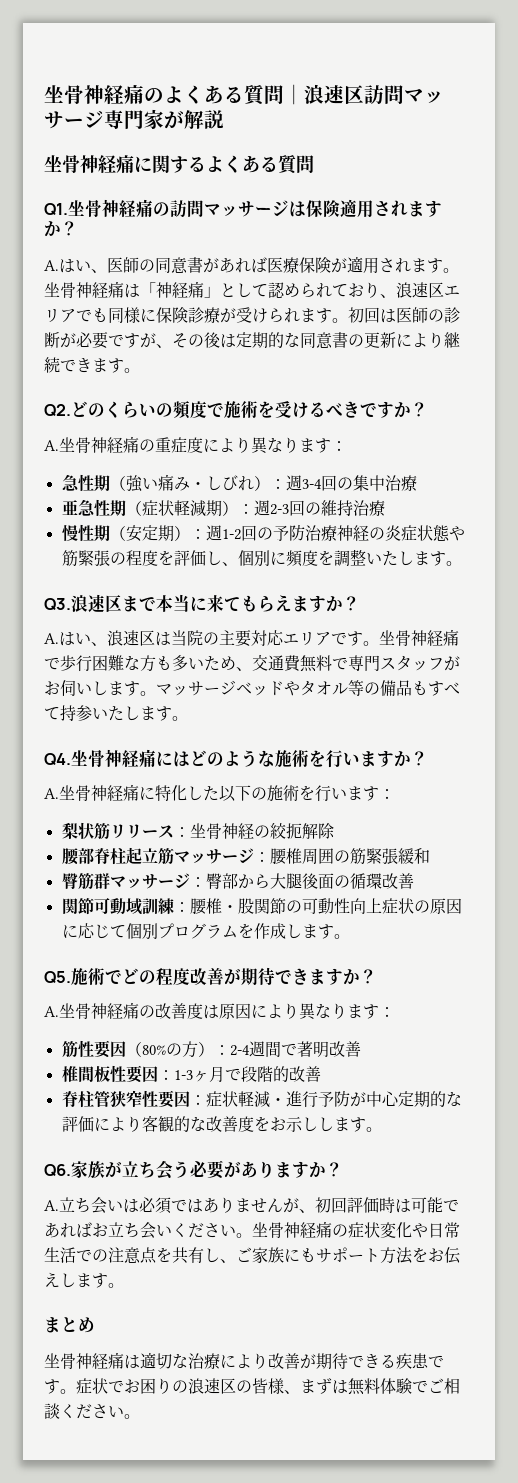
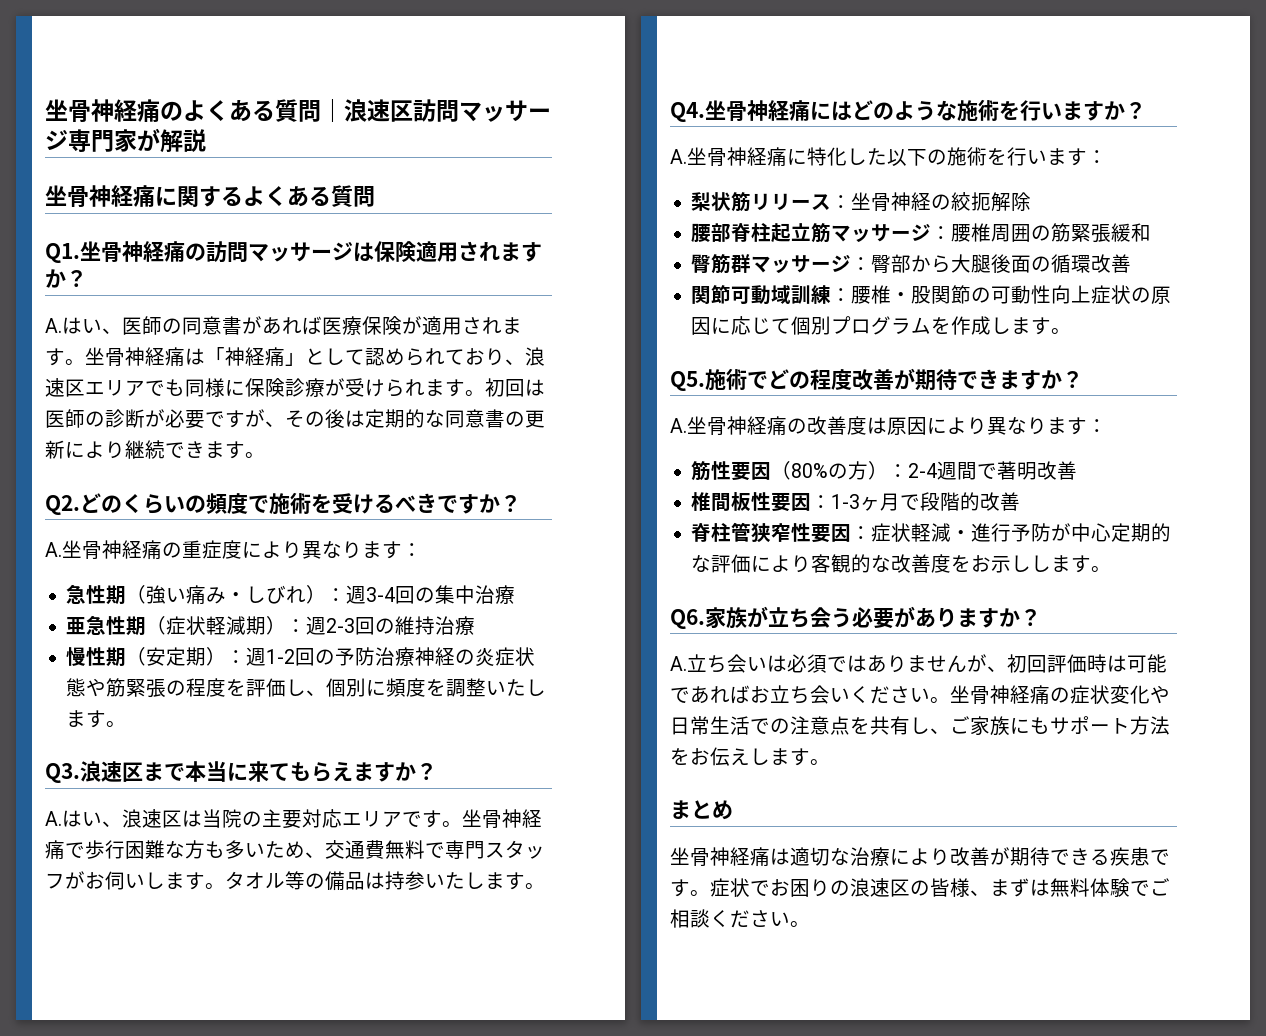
- マッサージベッドやタオル等の備品もすべて持参いたします。
+ タオル等の備品は持参いたします。

